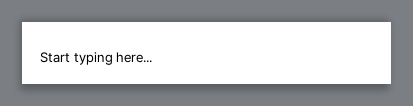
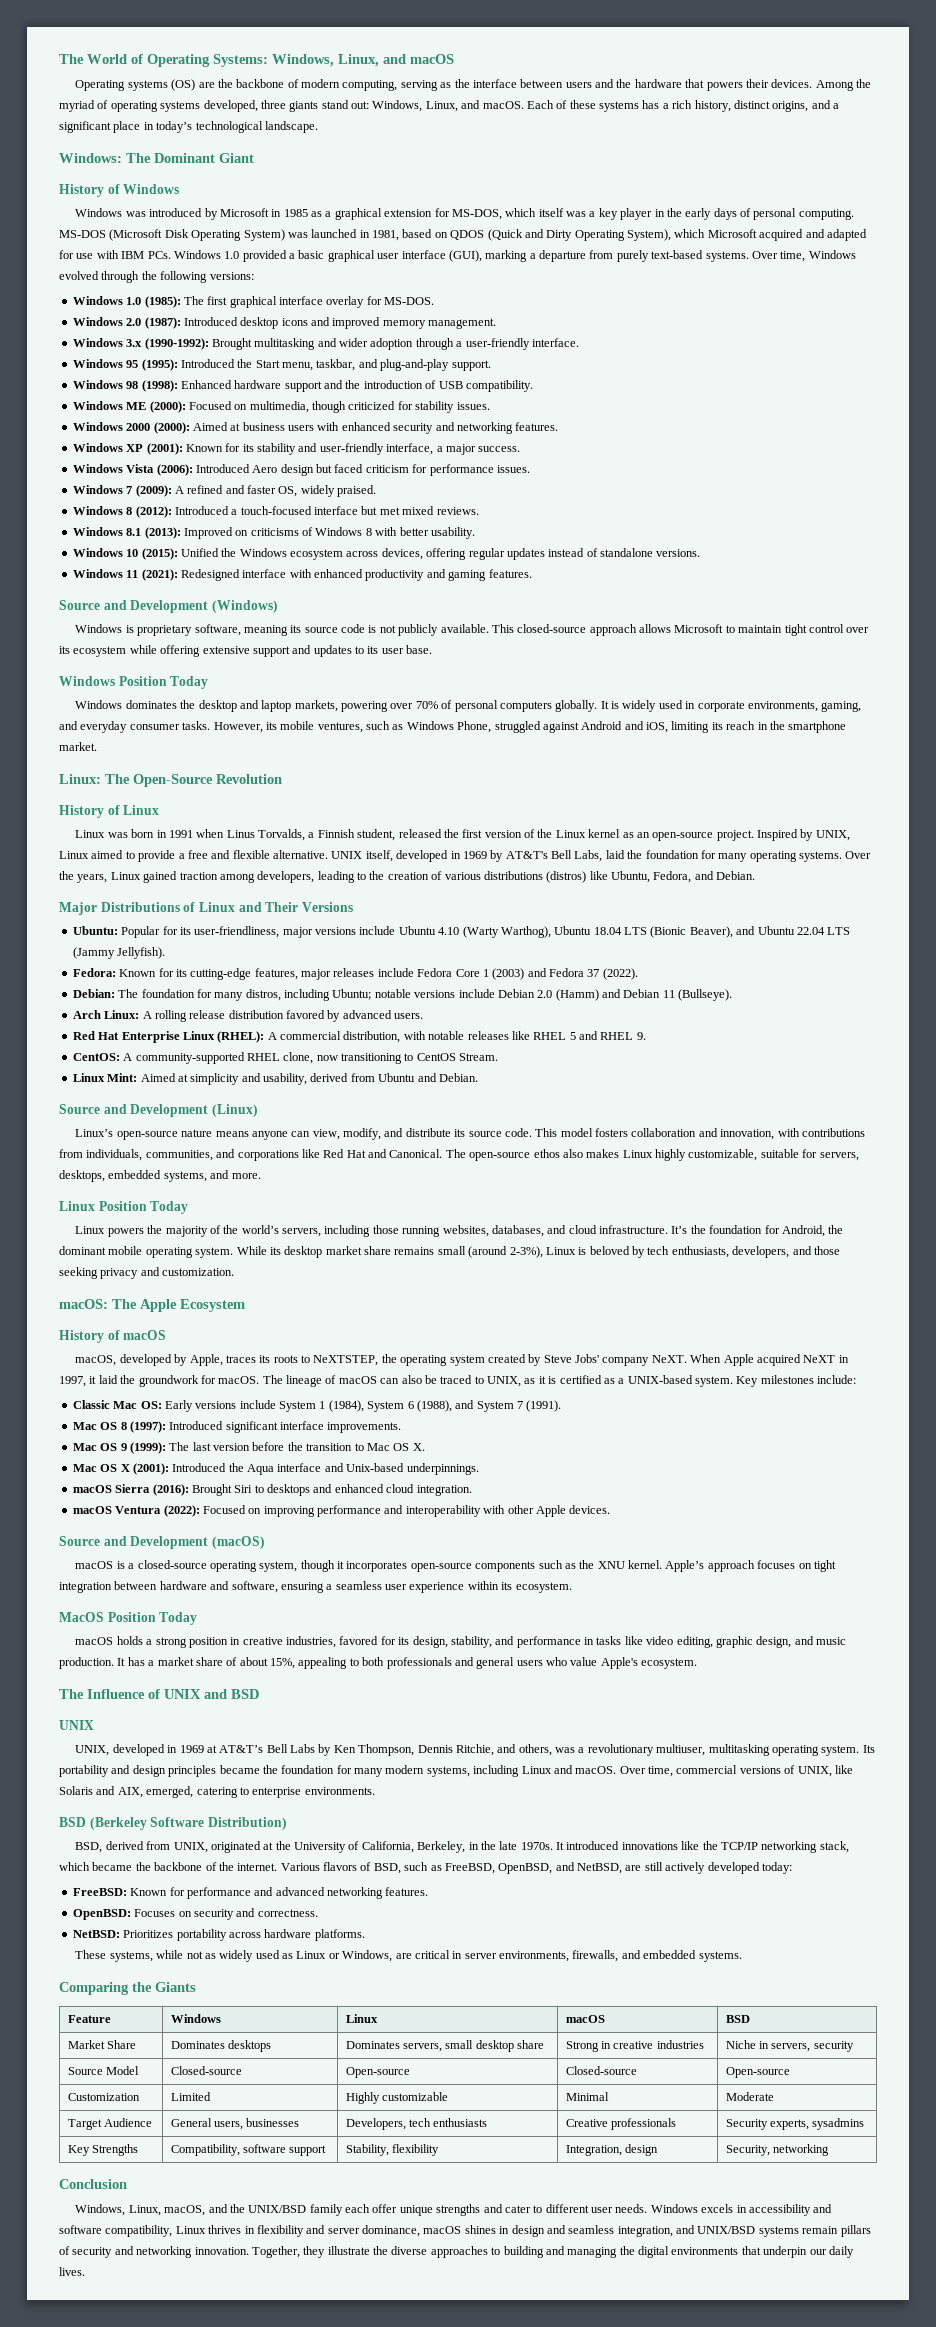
- Start typing here...
+ The World of Operating Systems: Windows, Linux, and macOS
+ Operating systems (OS) are the backbone of modern computing, serving as the interface between users and the hardware that powers their devices. Among the myriad of operating systems developed, three giants stand out: Windows, Linux, and macOS. Each of these systems has a rich history, distinct origins, and a significant place in today’s technological landscape.
+ Windows: The Dominant Giant
+ History of Windows
+ Windows was introduced by Microsoft in 1985 as a graphical extension for MS-DOS, which itself was a key player in the early days of personal computing. MS-DOS (Microsoft Disk Operating System) was launched in 1981, based on QDOS (Quick and Dirty Operating System), which Microsoft acquired and adapted for use with IBM PCs. Windows 1.0 provided a basic graphical user interface (GUI), marking a departure from purely text-based systems. Over time, Windows evolved through the following versions:
+ Windows 1.0 (1985): The first graphical interface overlay for MS-DOS.
+ Windows 2.0 (1987): Introduced desktop icons and improved memory management.
+ Windows 3.x (1990-1992): Brought multitasking and wider adoption through a user-friendly interface.
+ Windows 95 (1995): Introduced the Start menu, taskbar, and plug-and-play support.
+ Windows 98 (1998): Enhanced hardware support and the introduction of USB compatibility.
+ Windows ME (2000): Focused on multimedia, though criticized for stability issues.
+ Windows 2000 (2000): Aimed at business users with enhanced security and networking features.
+ Windows XP (2001): Known for its stability and user-friendly interface, a major success.
+ Windows Vista (2006): Introduced Aero design but faced criticism for performance issues.
+ Windows 7 (2009): A refined and faster OS, widely praised.
+ Windows 8 (2012): Introduced a touch-focused interface but met mixed reviews.
+ Windows 8.1 (2013): Improved on criticisms of Windows 8 with better usability.
+ Windows 10 (2015): Unified the Windows ecosystem across devices, offering regular updates instead of standalone versions.
+ Windows 11 (2021): Redesigned interface with enhanced productivity and gaming features.
+ Source and Development (Windows)
+ Windows is proprietary software, meaning its source code is not publicly available. This closed-source approach allows Microsoft to maintain tight control over its ecosystem while offering extensive support and updates to its user base.
+ Windows Position Today
+ Windows dominates the desktop and laptop markets, powering over 70% of personal computers globally. It is widely used in corporate environments, gaming, and everyday consumer tasks. However, its mobile ventures, such as Windows Phone, struggled against Android and iOS, limiting its reach in the smartphone market.
+ Linux: The Open-Source Revolution
+ History of Linux
+ Linux was born in 1991 when Linus Torvalds, a Finnish student, released the first version of the Linux kernel as an open-source project. Inspired by UNIX, Linux aimed to provide a free and flexible alternative. UNIX itself, developed in 1969 by AT&T's Bell Labs, laid the foundation for many operating systems. Over the years, Linux gained traction among developers, leading to the creation of various distributions (distros) like Ubuntu, Fedora, and Debian.
+ Major Distributions of Linux and Their Versions
+ Ubuntu: Popular for its user-friendliness, major versions include Ubuntu 4.10 (Warty Warthog), Ubuntu 18.04 LTS (Bionic Beaver), and Ubuntu 22.04 LTS (Jammy Jellyfish).
+ Fedora: Known for its cutting-edge features, major releases include Fedora Core 1 (2003) and Fedora 37 (2022).
+ Debian: The foundation for many distros, including Ubuntu; notable versions include Debian 2.0 (Hamm) and Debian 11 (Bullseye).
+ Arch Linux: A rolling release distribution favored by advanced users.
+ Red Hat Enterprise Linux (RHEL): A commercial distribution, with notable releases like RHEL 5 and RHEL 9.
+ CentOS: A community-supported RHEL clone, now transitioning to CentOS Stream.
+ Linux Mint: Aimed at simplicity and usability, derived from Ubuntu and Debian.
+ Source and Development (Linux)
+ Linux’s open-source nature means anyone can view, modify, and distribute its source code. This model fosters collaboration and innovation, with contributions from individuals, communities, and corporations like Red Hat and Canonical. The open-source ethos also makes Linux highly customizable, suitable for servers, desktops, embedded systems, and more.
+ Linux Position Today
+ Linux powers the majority of the world’s servers, including those running websites, databases, and cloud infrastructure. It’s the foundation for Android, the dominant mobile operating system. While its desktop market share remains small (around 2-3%), Linux is beloved by tech enthusiasts, developers, and those seeking privacy and customization.
+ macOS: The Apple Ecosystem
+ History of macOS
+ macOS, developed by Apple, traces its roots to NeXTSTEP, the operating system created by Steve Jobs' company NeXT. When Apple acquired NeXT in 1997, it laid the groundwork for macOS. The lineage of macOS can also be traced to UNIX, as it is certified as a UNIX-based system. Key milestones include:
+ Classic Mac OS: Early versions include System 1 (1984), System 6 (1988), and System 7 (1991).
+ Mac OS 8 (1997): Introduced significant interface improvements.
+ Mac OS 9 (1999): The last version before the transition to Mac OS X.
+ Mac OS X (2001): Introduced the Aqua interface and Unix-based underpinnings.
+ macOS Sierra (2016): Brought Siri to desktops and enhanced cloud integration.
+ macOS Ventura (2022): Focused on improving performance and interoperability with other Apple devices.
+ Source and Development (macOS)
+ macOS is a closed-source operating system, though it incorporates open-source components such as the XNU kernel. Apple’s approach focuses on tight integration between hardware and software, ensuring a seamless user experience within its ecosystem.
+ MacOS Position Today
+ macOS holds a strong position in creative industries, favored for its design, stability, and performance in tasks like video editing, graphic design, and music production. It has a market share of about 15%, appealing to both professionals and general users who value Apple's ecosystem.
+ The Influence of UNIX and BSD
+ UNIX
+ UNIX, developed in 1969 at AT&T’s Bell Labs by Ken Thompson, Dennis Ritchie, and others, was a revolutionary multiuser, multitasking operating system. Its portability and design principles became the foundation for many modern systems, including Linux and macOS. Over time, commercial versions of UNIX, like Solaris and AIX, emerged, catering to enterprise environments.
+ BSD (Berkeley Software Distribution)
+ BSD, derived from UNIX, originated at the University of California, Berkeley, in the late 1970s. It introduced innovations like the TCP/IP networking stack, which became the backbone of the internet. Various flavors of BSD, such as FreeBSD, OpenBSD, and NetBSD, are still actively developed today:
+ FreeBSD: Known for performance and advanced networking features.
+ OpenBSD: Focuses on security and correctness.
+ NetBSD: Prioritizes portability across hardware platforms.
+ These systems, while not as widely used as Linux or Windows, are critical in server environments, firewalls, and embedded systems.
+ Comparing the Giants
+ Feature | Windows | Linux | macOS | BSD
+ Market Share | Dominates desktops | Dominates servers, small desktop share | Strong in creative industries | Niche in servers, security
+ Source Model | Closed-source | Open-source | Closed-source | Open-source
+ Customization | Limited | Highly customizable | Minimal | Moderate
+ Target Audience | General users, businesses | Developers, tech enthusiasts | Creative professionals | Security experts, sysadmins
+ Key Strengths | Compatibility, software support | Stability, flexibility | Integration, design | Security, networking
+ Conclusion
+ Windows, Linux, macOS, and the UNIX/BSD family each offer unique strengths and cater to different user needs. Windows excels in accessibility and software compatibility, Linux thrives in flexibility and server dominance, macOS shines in design and seamless integration, and UNIX/BSD systems remain pillars of security and networking innovation. Together, they illustrate the diverse approaches to building and managing the digital environments that underpin our daily lives.

